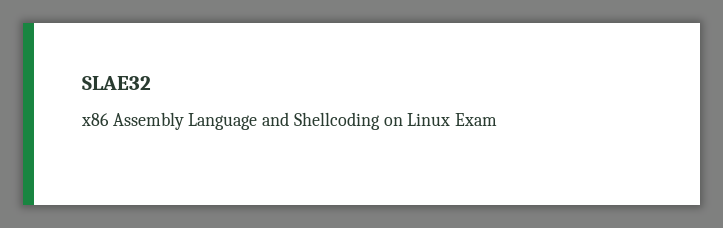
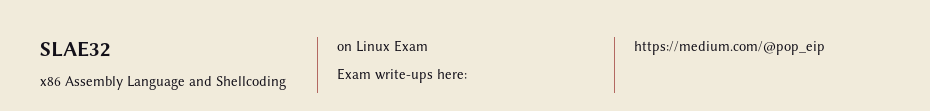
+ Exam write-ups here: https://medium.com/@pop_eip

